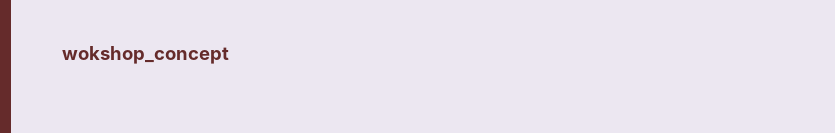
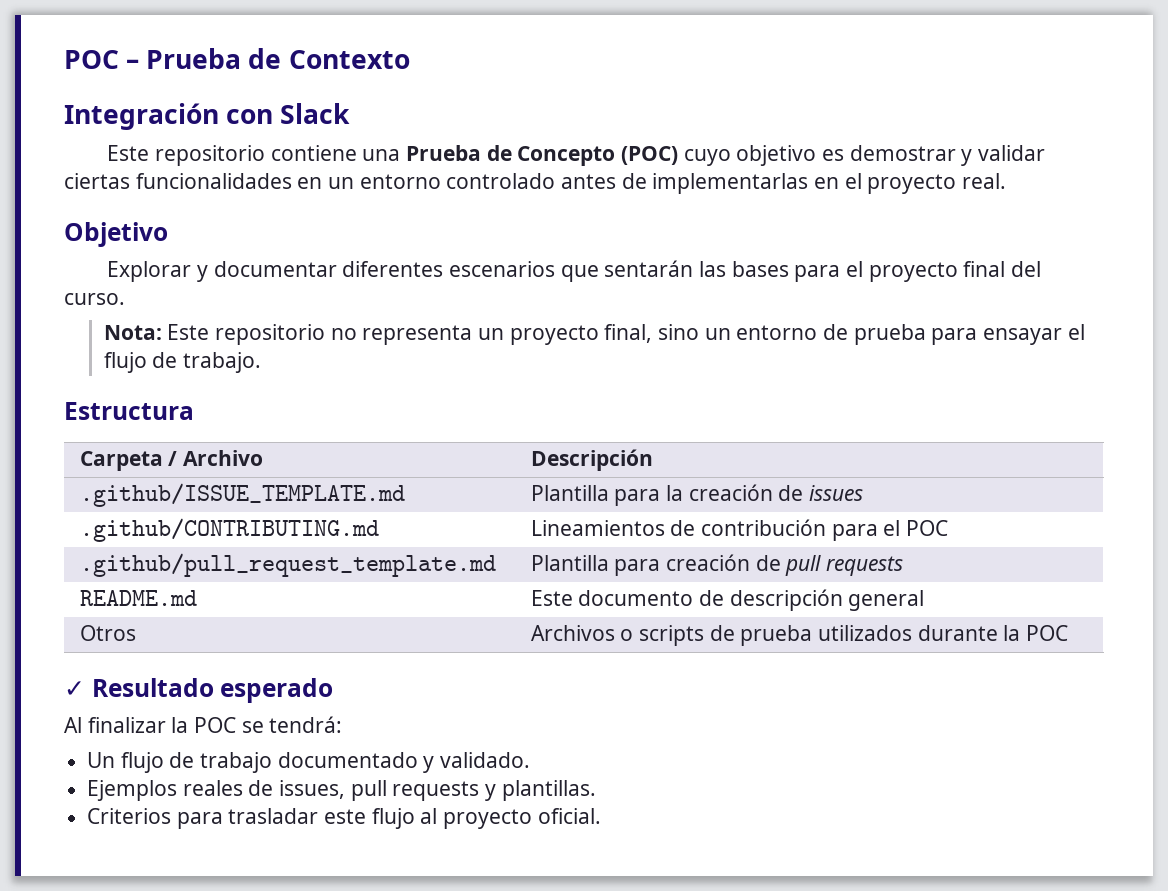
- wokshop_concept
+ POC – Prueba de Contexto
+ Integración con Slack
+ Este repositorio contiene una Prueba de Concepto (POC) cuyo objetivo es demostrar y validar ciertas funcionalidades en un entorno controlado antes de implementarlas en el proyecto real.
+ Objetivo
+ Explorar y documentar diferentes escenarios que sentarán las bases para el proyecto final del curso.
+ Nota: Este repositorio no representa un proyecto final, sino un entorno de prueba para ensayar el flujo de trabajo.
+ Estructura
+ Carpeta / Archivo | Descripción
+ .github/ISSUE_TEMPLATE.md | Plantilla para la creación de issues
+ .github/CONTRIBUTING.md | Lineamientos de contribución para el POC
+ .github/pull_request_template.md | Plantilla para creación de pull requests
+ README.md | Este documento de descripción general
+ Otros | Archivos o scripts de prueba utilizados durante la POC
+ ✓ Resultado esperado
+ Al finalizar la POC se tendrá:
+ Un flujo de trabajo documentado y validado.
+ Ejemplos reales de issues, pull requests y plantillas.
+ Criterios para trasladar este flujo al proyecto oficial.

